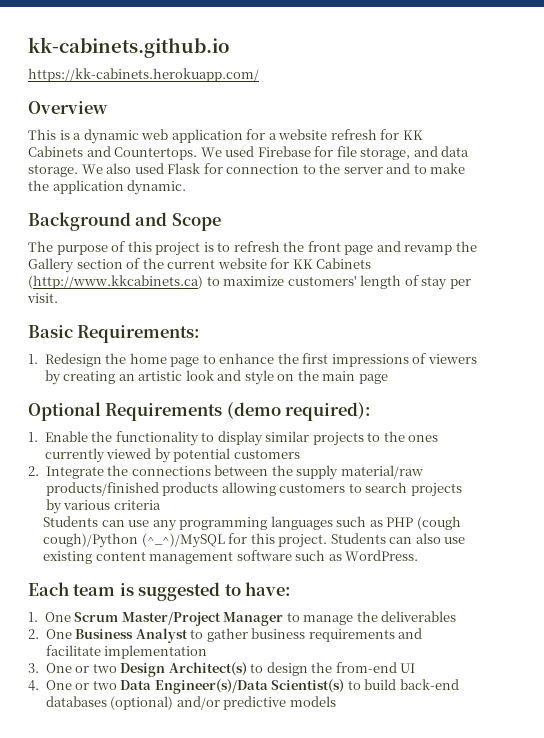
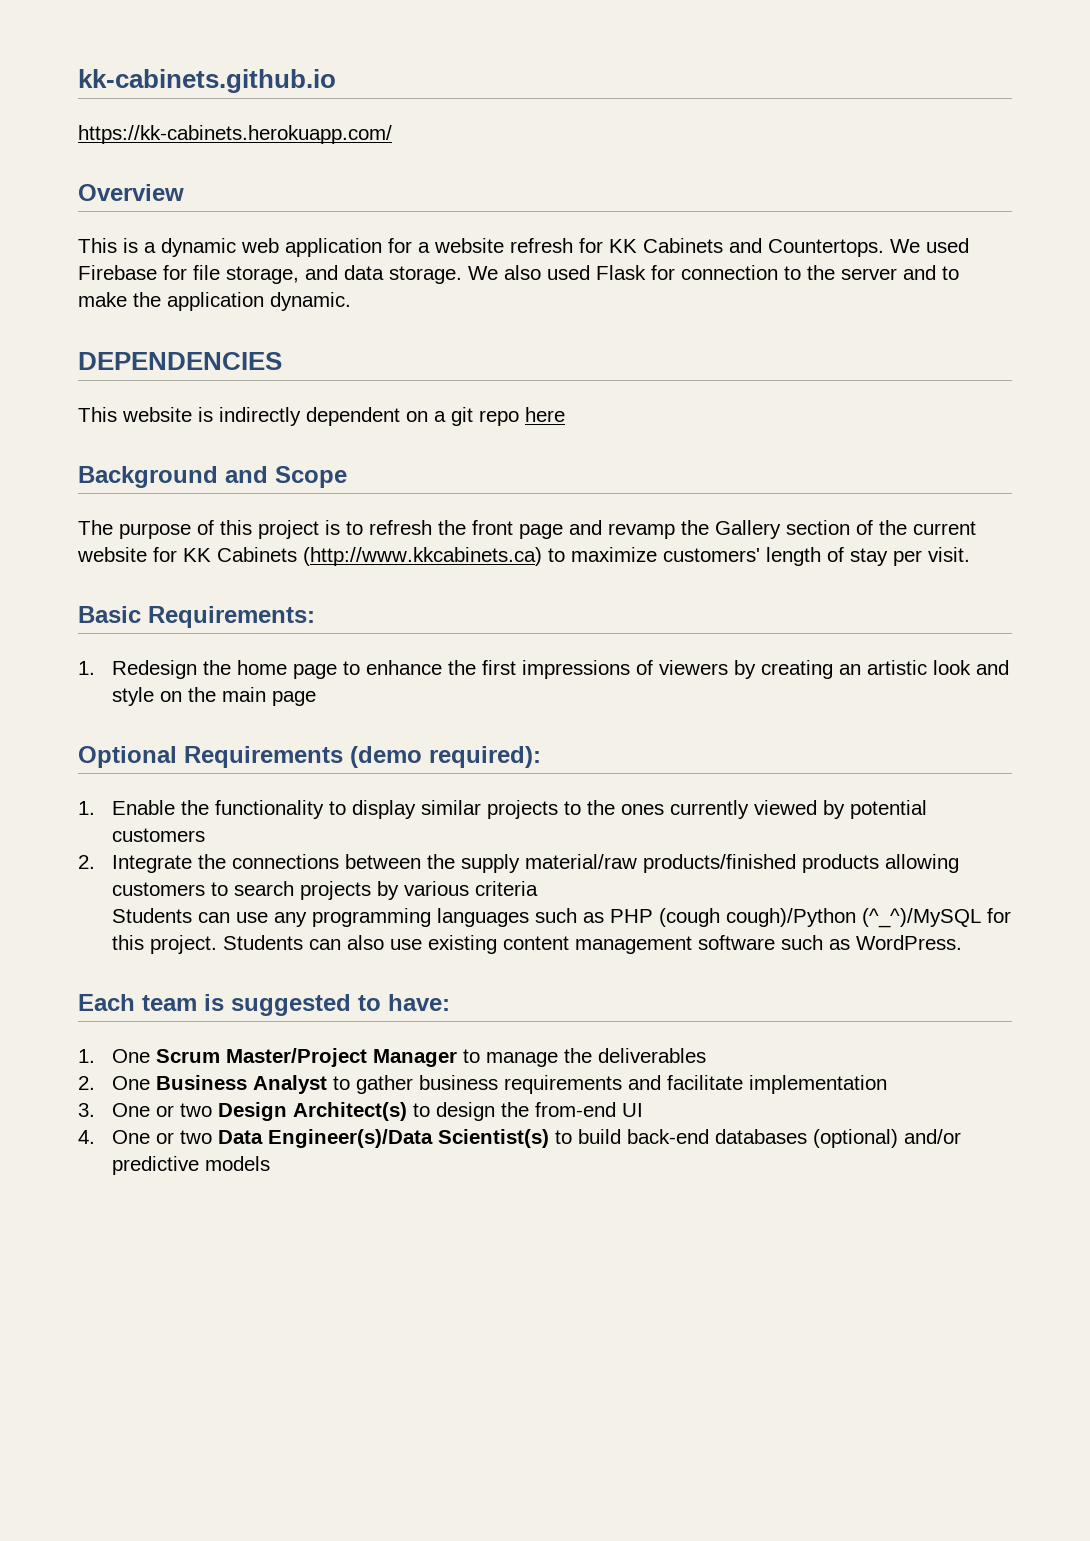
+ DEPENDENCIES
+ This website is indirectly dependent on a git repo here

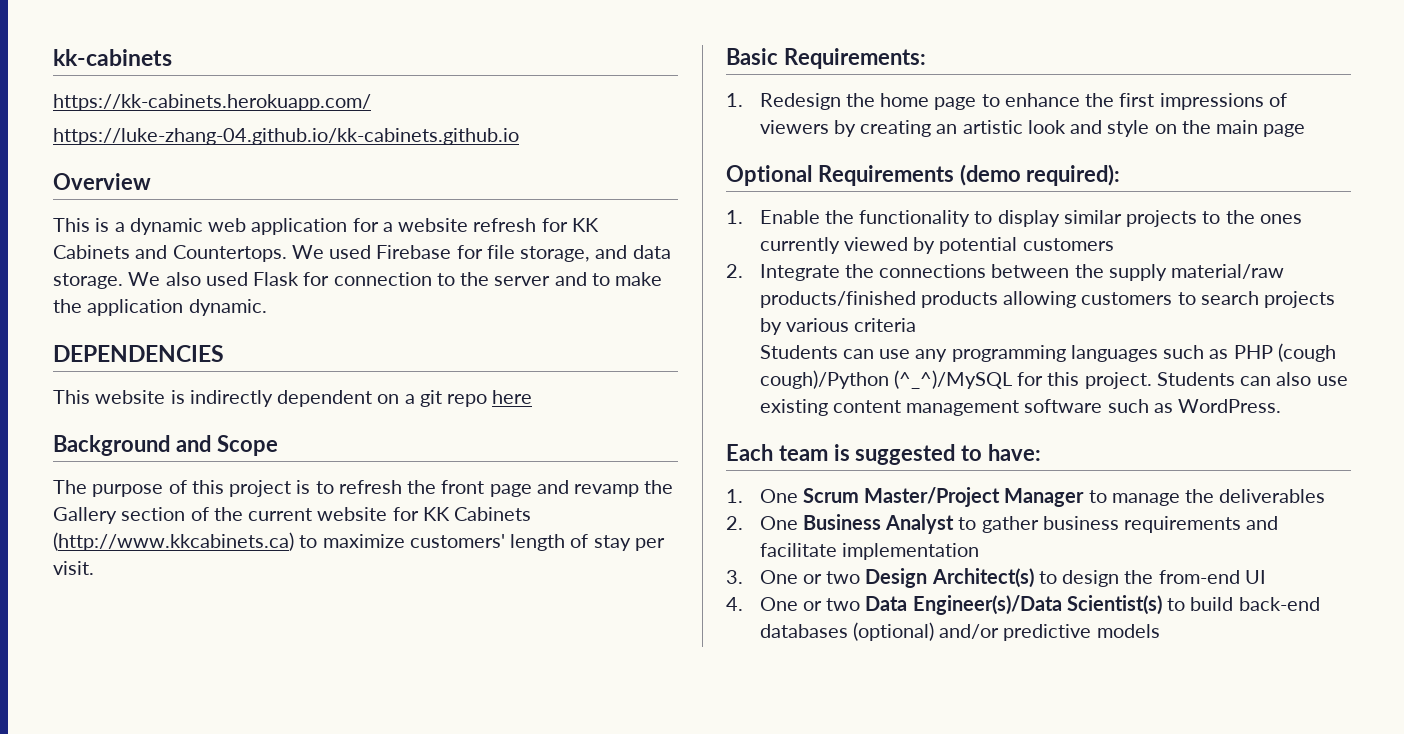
- kk-cabinets.github.io
+ kk-cabinets
+ https://luke-zhang-04.github.io/kk-cabinets.github.io

